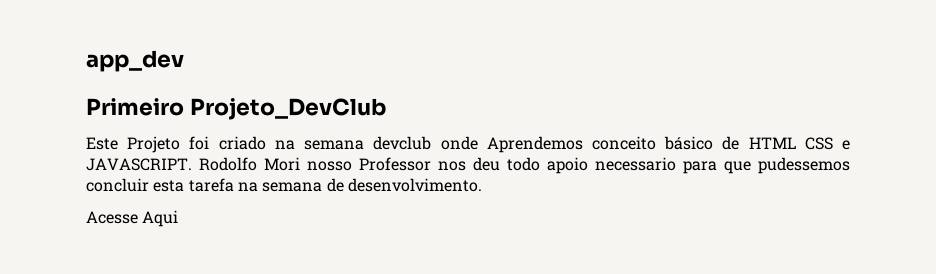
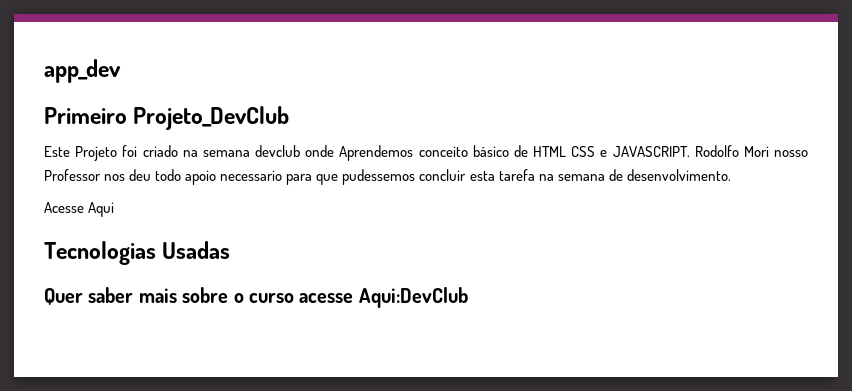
+ Tecnologias Usadas
+ Quer saber mais sobre o curso acesse Aqui:DevClub

